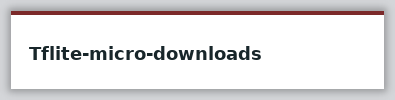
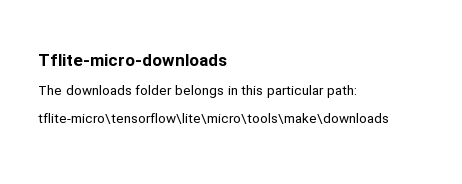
+ The downloads folder belongs in this particular path:
+ tflite-micro\tensorflow\lite\micro\tools\make\downloads

